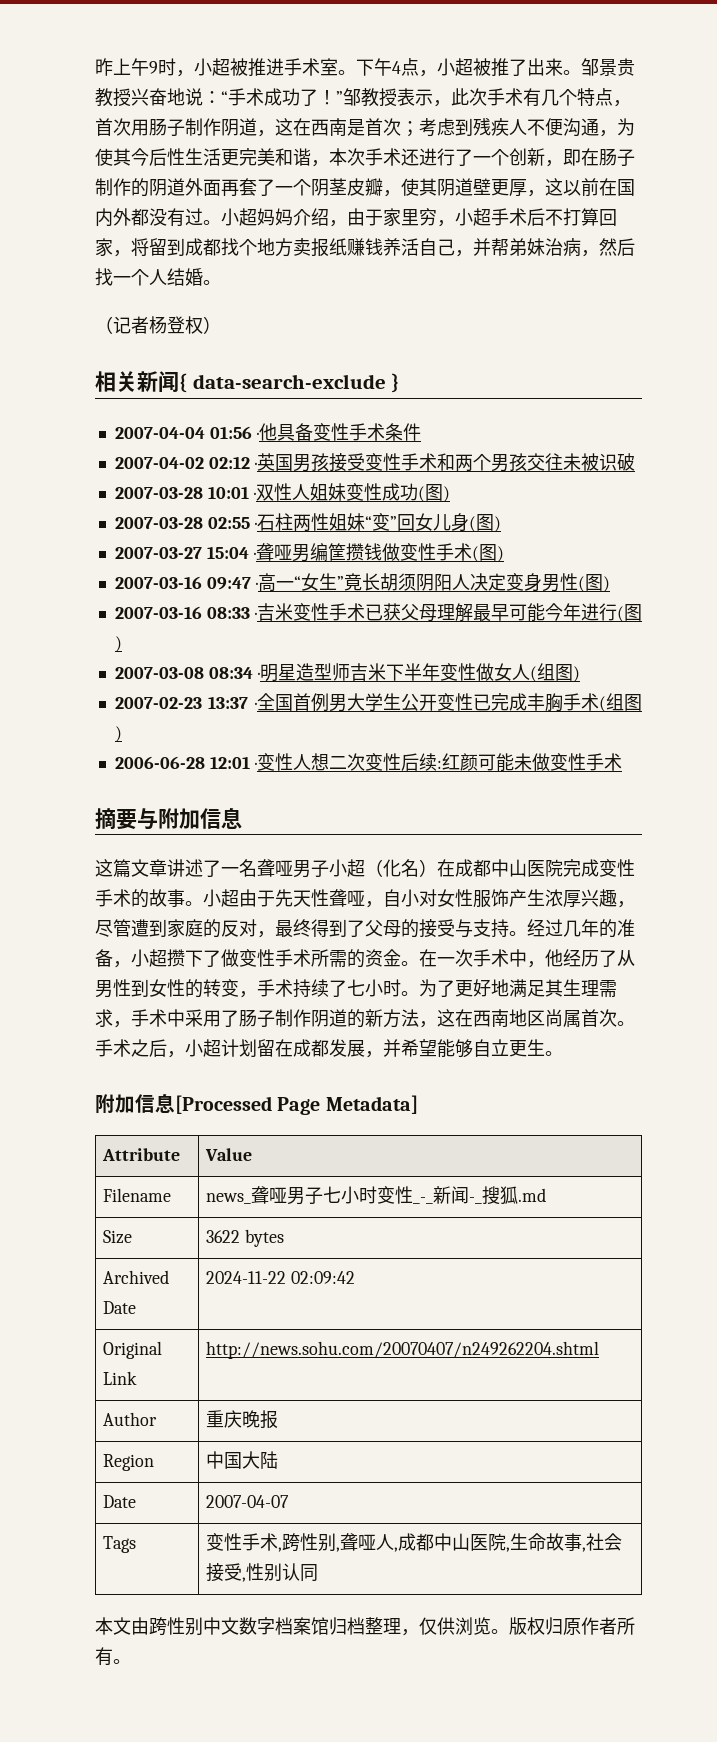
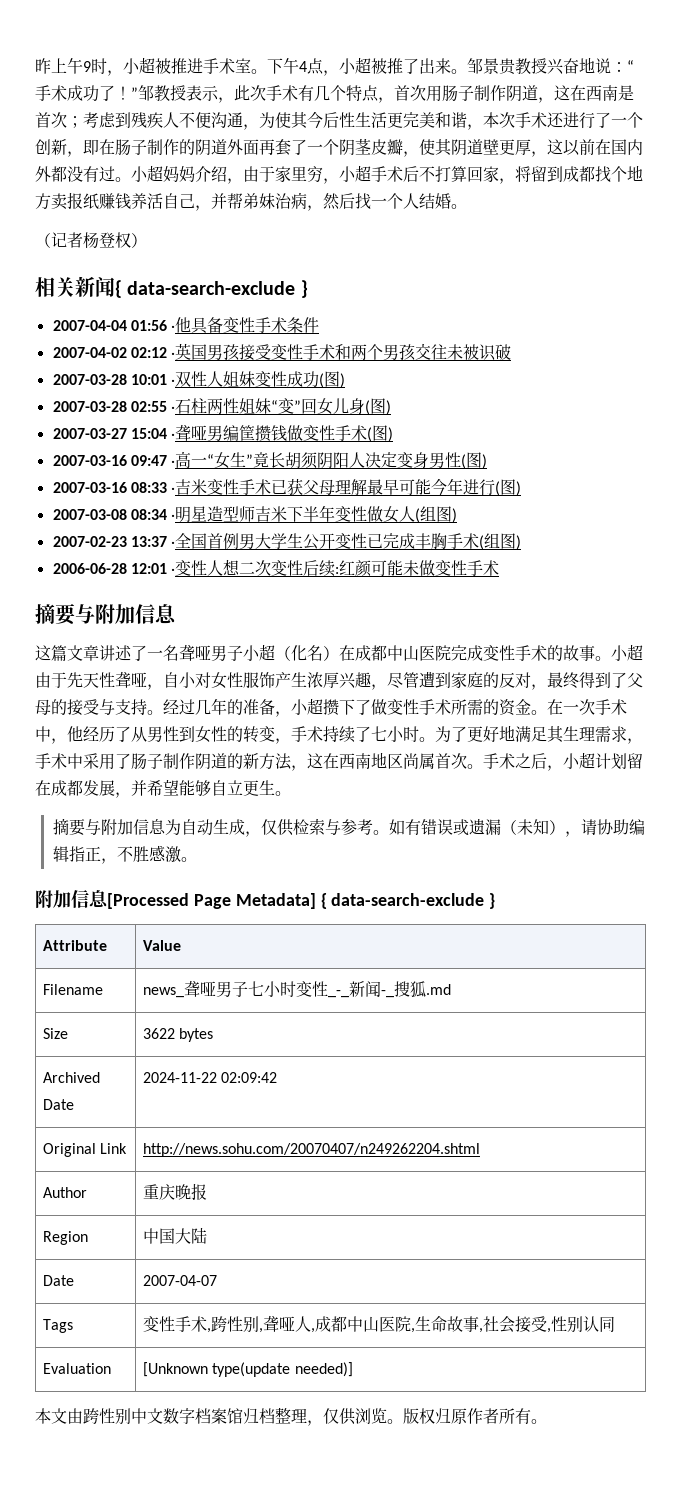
+ 摘要与附加信息为自动生成，仅供检索与参考。如有错误或遗漏（未知），请协助编辑指正，不胜感激。
- 附加信息[Processed Page Metadata]
+ 附加信息[Processed Page Metadata] { data-search-exclude }
+ Evaluation | [Unknown type(update needed)]

